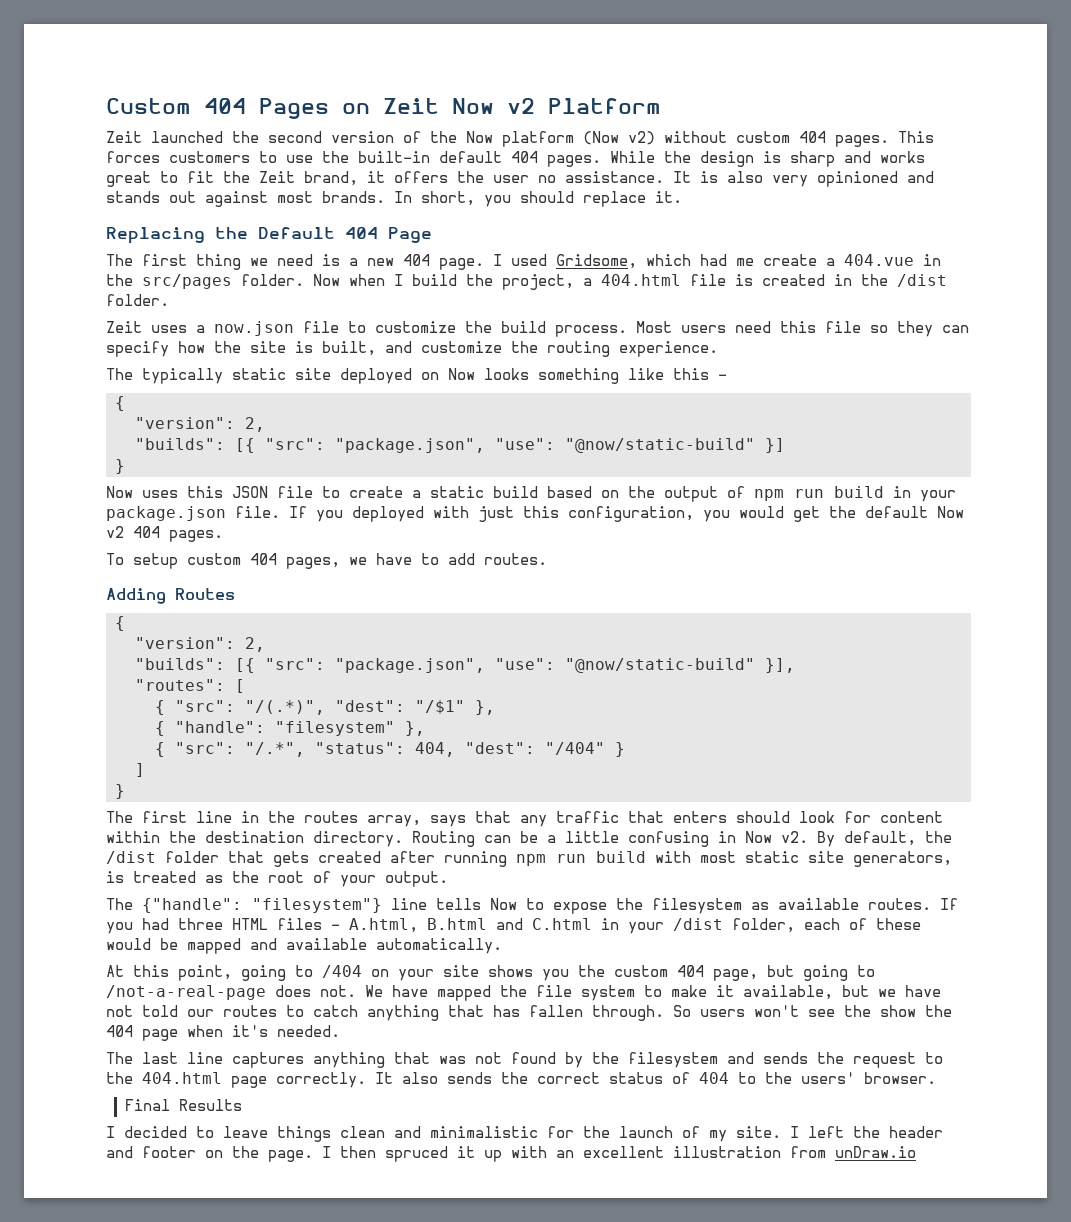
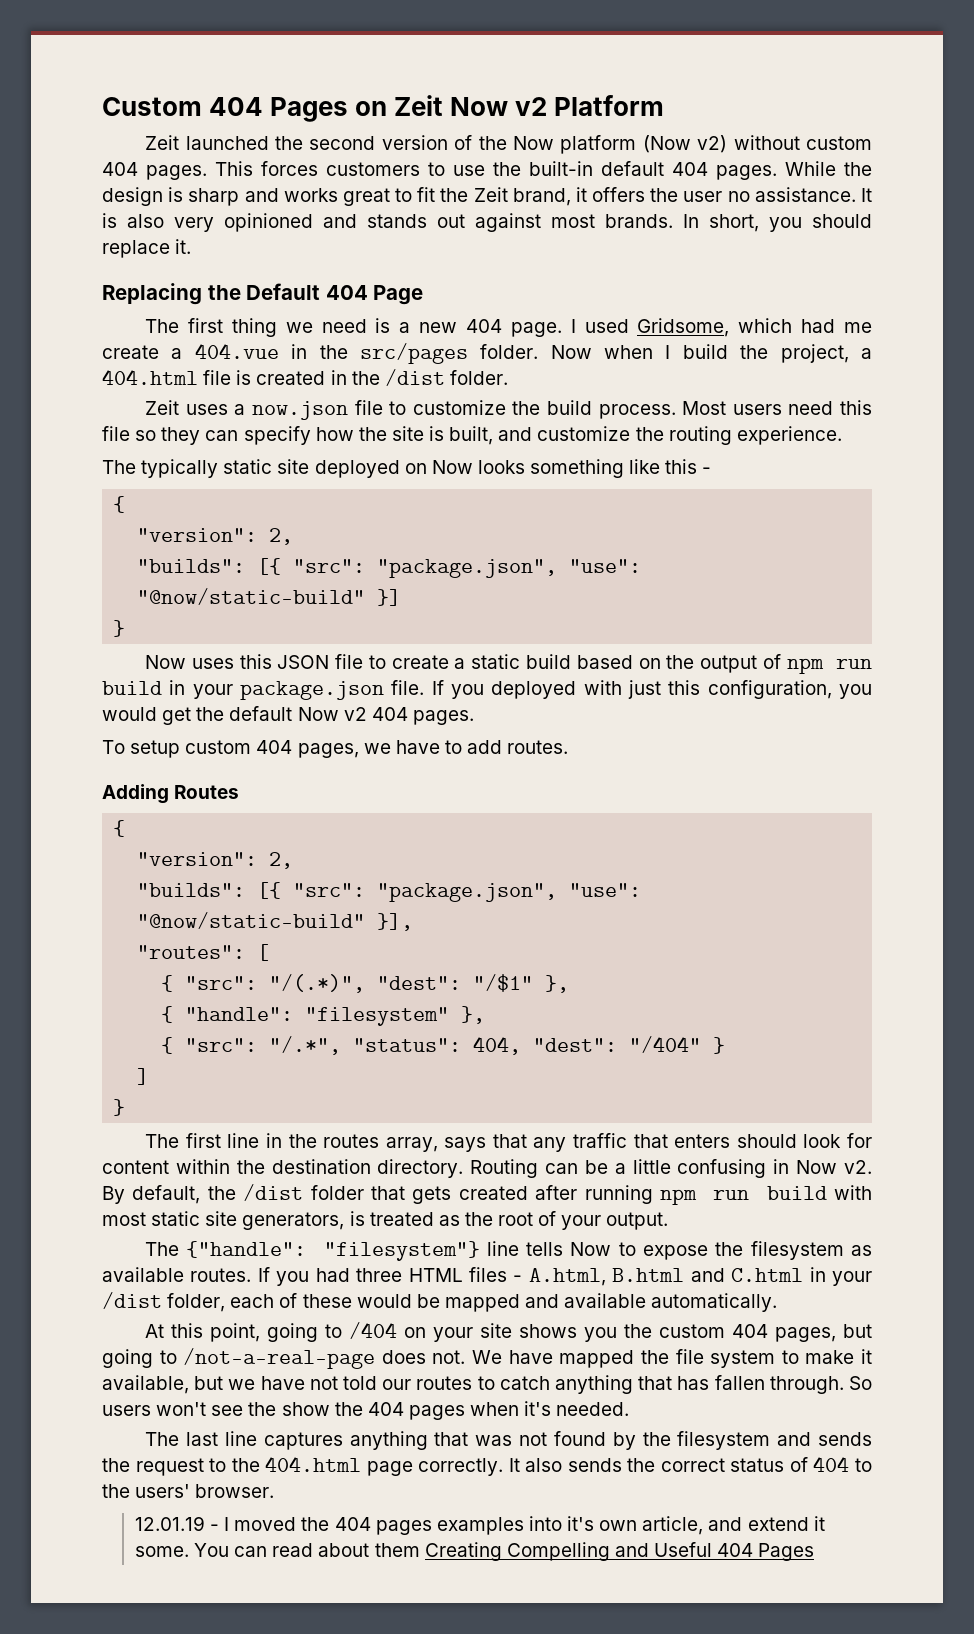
- At this point, going to /404 on your site shows you the custom 404 page, but going to /not-a-real-page does not.
+ At this point, going to /404 on your site shows you the custom 404 pages, but going to /not-a-real-page does not.
- So users won't see the show the 404 page when it's needed.
+ So users won't see the show the 404 pages when it's needed.
- Final Results
- I decided to leave things clean and minimalistic for the launch of my site. I left the header and footer on the page. I then spruced it up with an excellent illustration from unDraw.io
+ 12.01.19 - I moved the 404 pages examples into it's own article, and extend it some. You can read about them Creating Compelling and Useful 404 Pages

